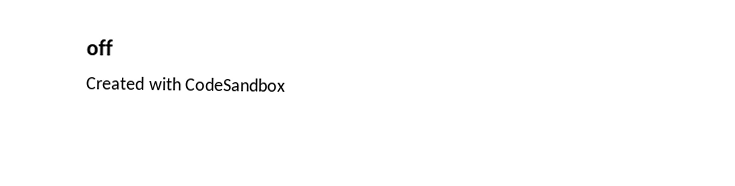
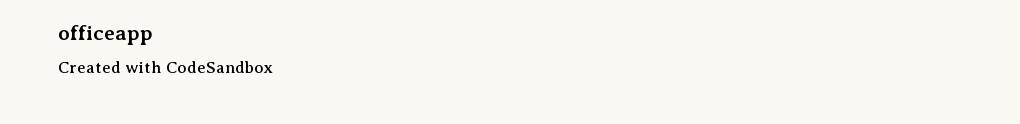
- off
+ officeapp

